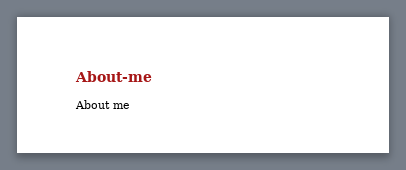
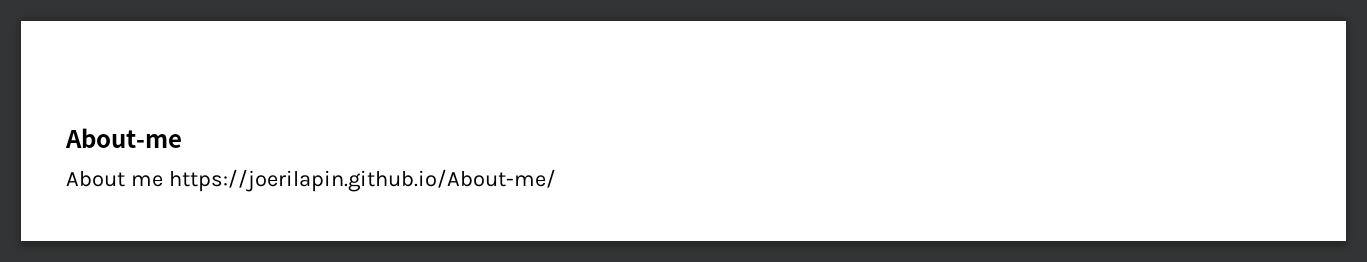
- About me
+ About me https://joerilapin.github.io/About-me/

